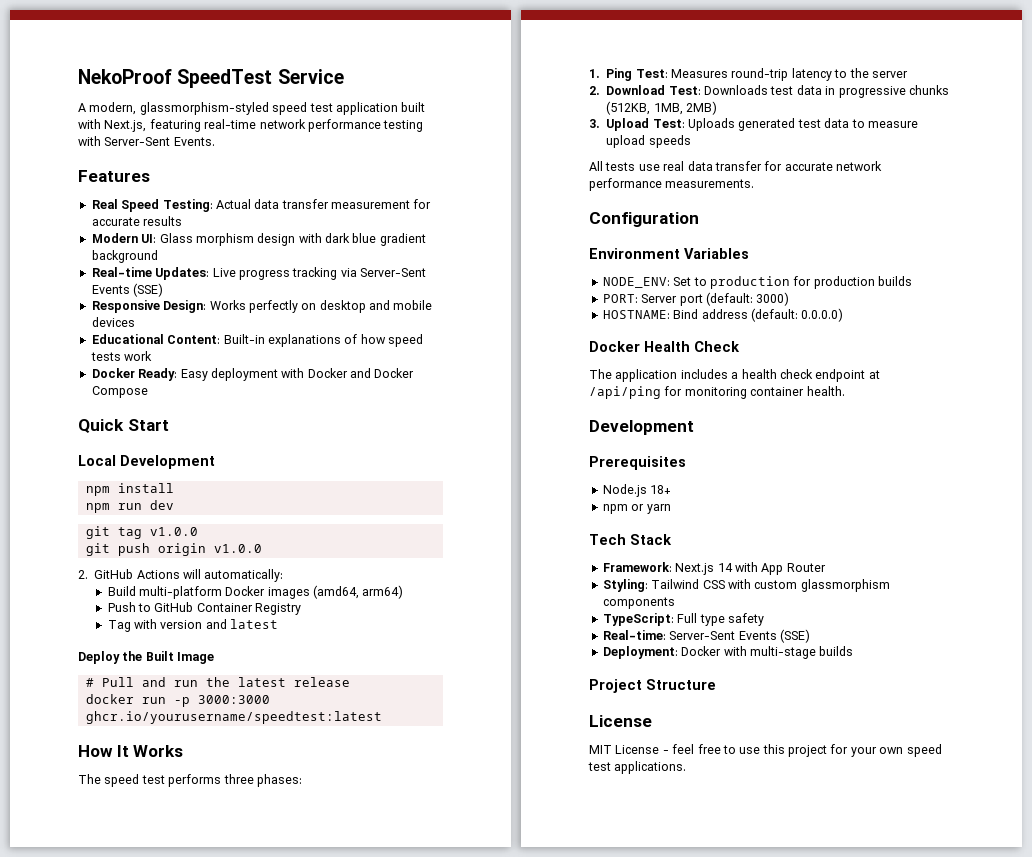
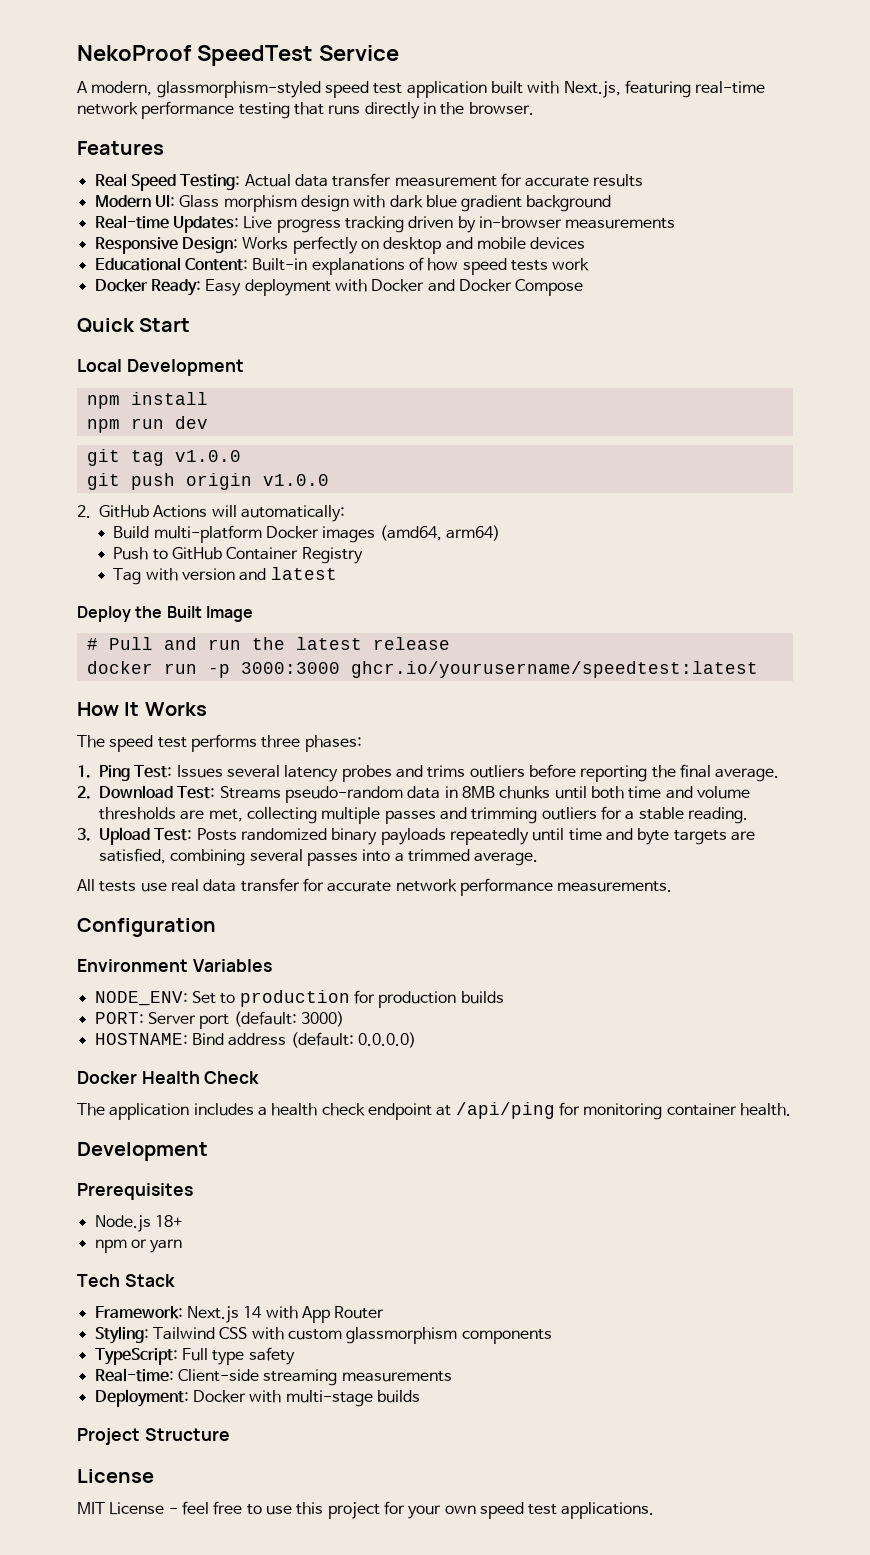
- A modern, glassmorphism-styled speed test application built with Next.js, featuring real-time network performance testing with Server-Sent Events.
+ A modern, glassmorphism-styled speed test application built with Next.js, featuring real-time network performance testing that runs directly in the browser.
- Real-time Updates: Live progress tracking via Server-Sent Events (SSE)
+ Real-time Updates: Live progress tracking driven by in-browser measurements
- 1. Ping Test: Measures round-trip latency to the server
- 2. Download Test: Downloads test data in progressive chunks (512KB, 1MB, 2MB)
- 3. Upload Test: Uploads generated test data to measure upload speeds
+ 1. Ping Test: Issues several latency probes and trims outliers before reporting the final average.
+ 2. Download Test: Streams pseudo-random data in 8MB chunks until both time and volume thresholds are met, collecting multiple passes and trimming outliers for a stable reading.
+ 3. Upload Test: Posts randomized binary payloads repeatedly until time and byte targets are satisfied, combining several passes into a trimmed average.
- Real-time: Server-Sent Events (SSE)
+ Real-time: Client-side streaming measurements

